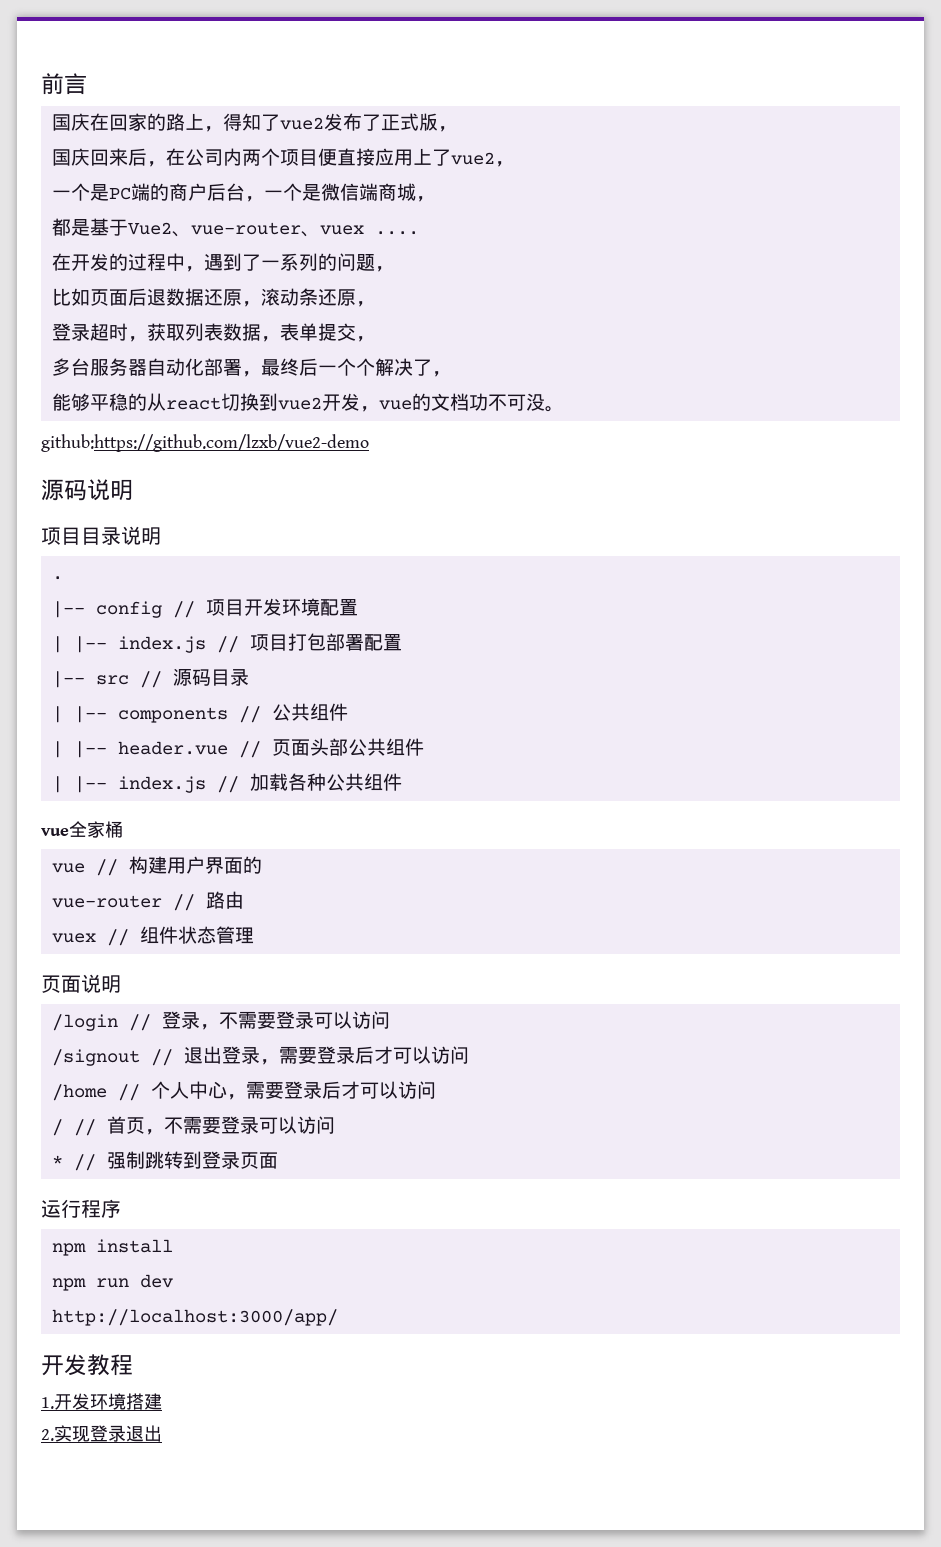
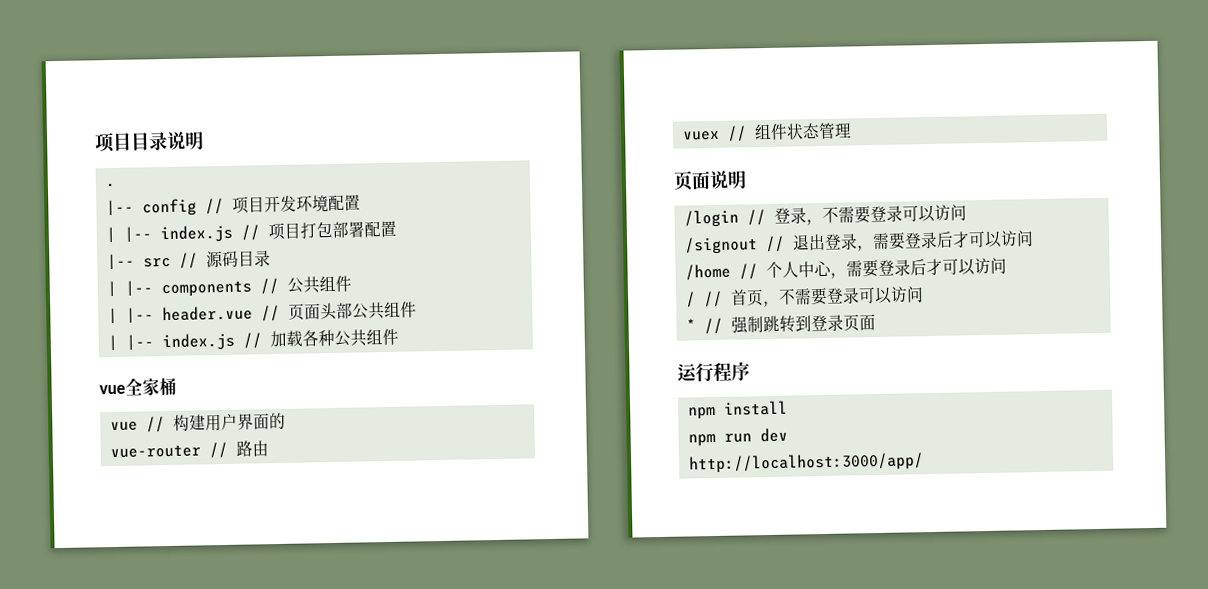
- 前言
- 国庆在回家的路上，得知了vue2发布了正式版，
- 国庆回来后，在公司内两个项目便直接应用上了vue2，
- 一个是PC端的商户后台，一个是微信端商城，
- 都是基于Vue2、vue-router、vuex ....
- 在开发的过程中，遇到了一系列的问题，
- 比如页面后退数据还原，滚动条还原，
- 登录超时，获取列表数据，表单提交，
- 多台服务器自动化部署，最终后一个个解决了，
- 能够平稳的从react切换到vue2开发，vue的文档功不可没。
- github:https://github.com/lzxb/vue2-demo
- 源码说明
- 开发教程
- 1.开发环境搭建
- 2.实现登录退出

